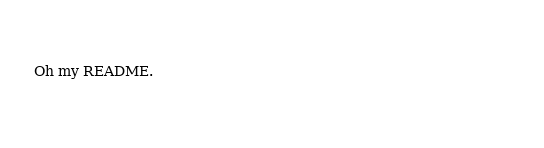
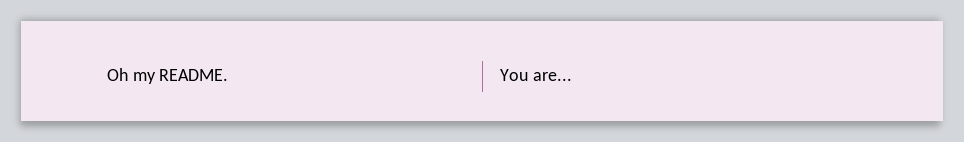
+ You are...

